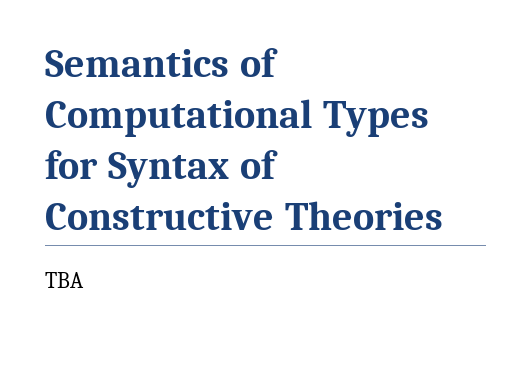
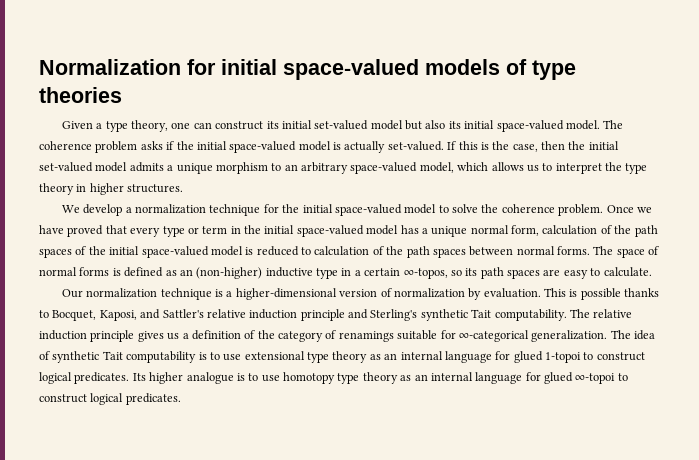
- Semantics of Computational Types for Syntax of Constructive Theories
- TBA
+ Normalization for initial space-valued models of type theories
+ Given a type theory, one can construct its initial set-valued model but also its initial space-valued model. The coherence problem asks if the initial space-valued model is actually set-valued. If this is the case, then the initial set-valued model admits a unique morphism to an arbitrary space-valued model, which allows us to interpret the type theory in higher structures.
+ We develop a normalization technique for the initial space-valued model to solve the coherence problem. Once we have proved that every type or term in the initial space-valued model has a unique normal form, calculation of the path spaces of the initial space-valued model is reduced to calculation of the path spaces between normal forms. The space of normal forms is defined as an (non-higher) inductive type in a certain ∞-topos, so its path spaces are easy to calculate.
+ Our normalization technique is a higher-dimensional version of normalization by evaluation. This is possible thanks to Bocquet, Kaposi, and Sattler's relative induction principle and Sterling's synthetic Tait computability. The relative induction principle gives us a definition of the category of renamings suitable for ∞-categorical generalization. The idea of synthetic Tait computability is to use extensional type theory as an internal language for glued 1-topoi to construct logical predicates. Its higher analogue is to use homotopy type theory as an internal language for glued ∞-topoi to construct logical predicates.

